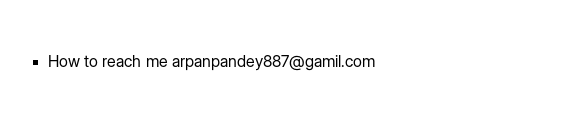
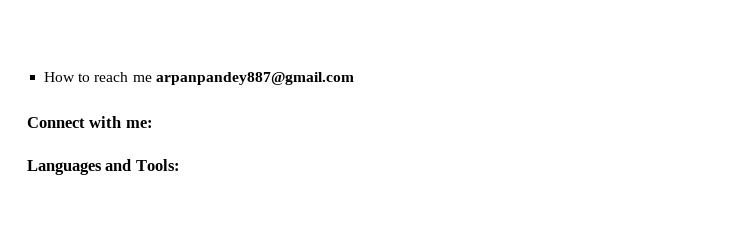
- How to reach me arpanpandey887@gamil.com
+ How to reach me arpanpandey887@gmail.com
+ Connect with me:
+ Languages and Tools:

